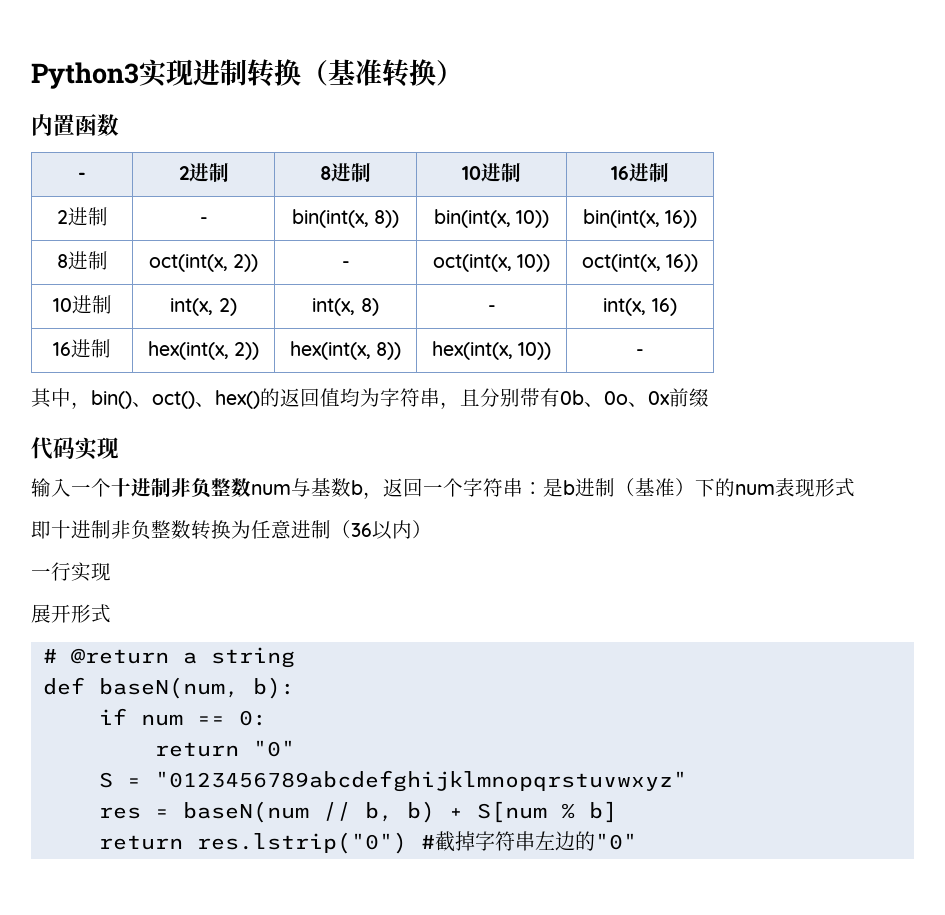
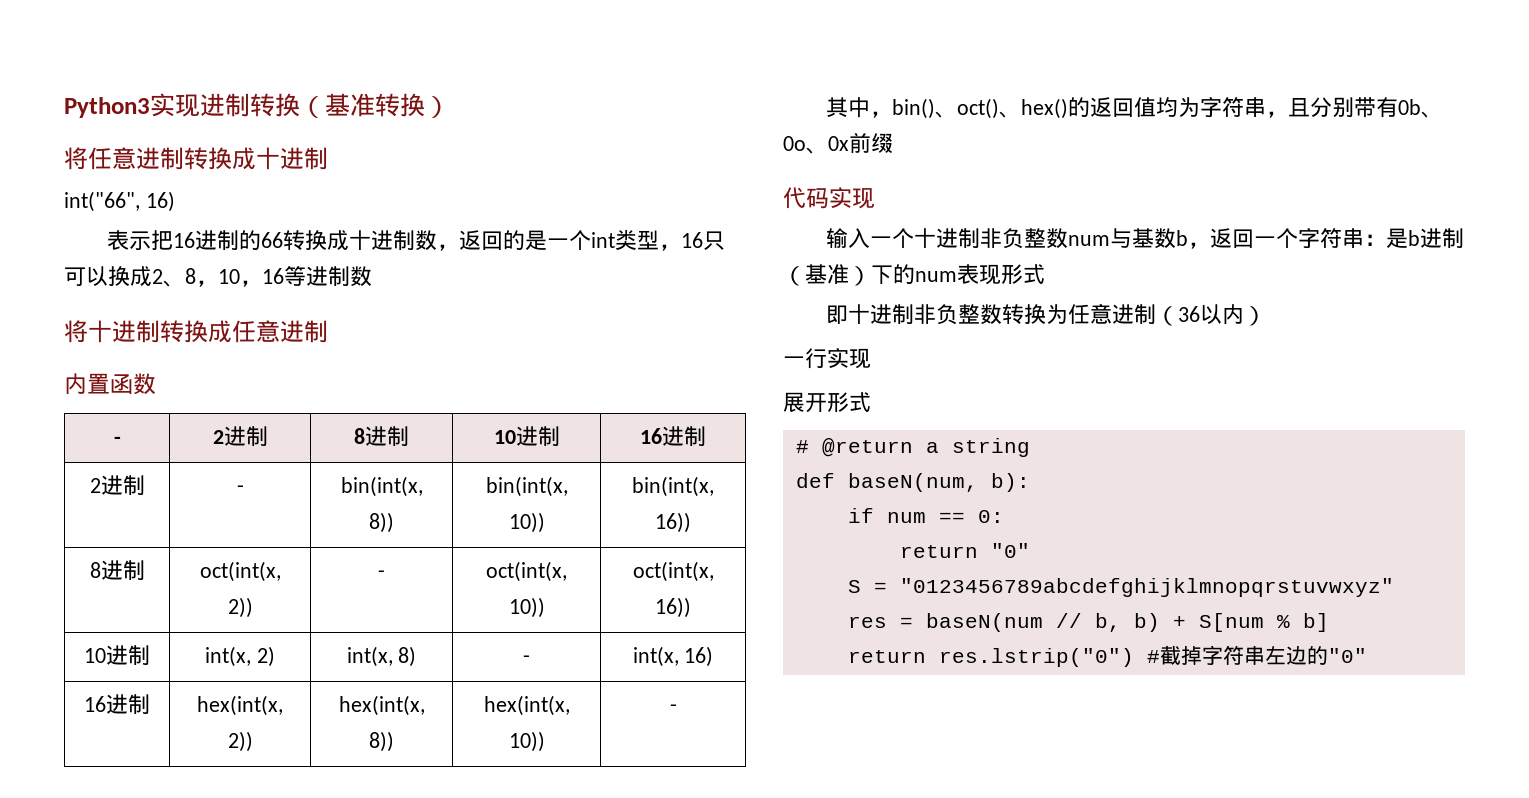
+ 将任意进制转换成十进制
+ int("66", 16)
+ 表示把16进制的66转换成十进制数，返回的是一个int类型，16只可以换成2、8，10，16等进制数
+ 将十进制转换成任意进制

